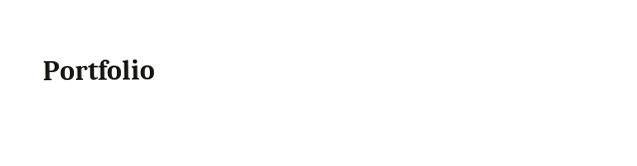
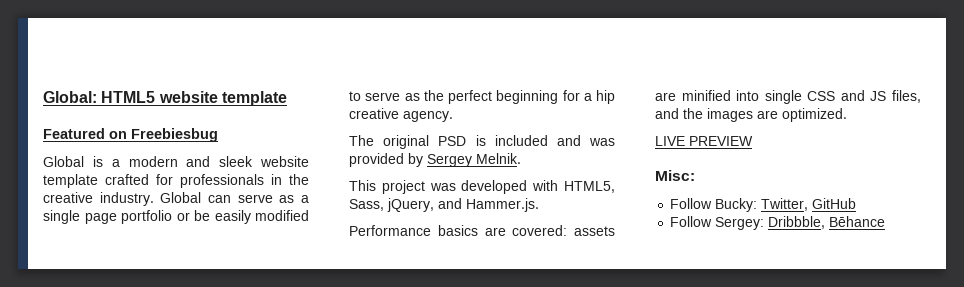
- Portfolio
+ Global: HTML5 website template
+ Featured on Freebiesbug
+ Global is a modern and sleek website template crafted for professionals in the creative industry. Global can serve as a single page portfolio or be easily modified to serve as the perfect beginning for a hip creative agency.
+ The original PSD is included and was provided by Sergey Melnik.
+ This project was developed with HTML5, Sass, jQuery, and Hammer.js.
+ Performance basics are covered: assets are minified into single CSS and JS files, and the images are optimized.
+ LIVE PREVIEW
+ Misc:
+ Follow Bucky: Twitter, GitHub
+ Follow Sergey: Dribbble, Bēhance

